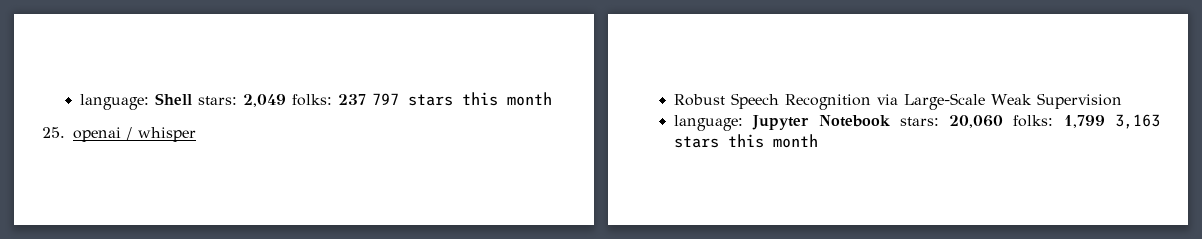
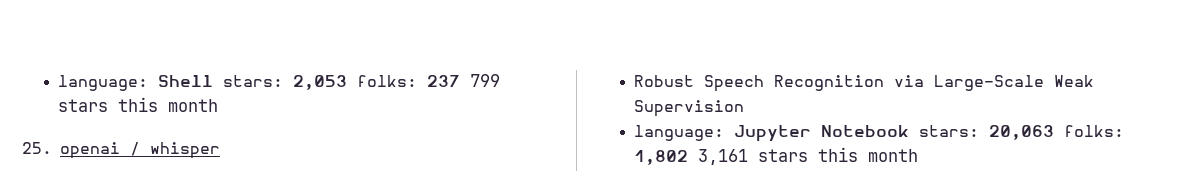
- language: Shell stars: 2,049 folks: 237 797 stars this month
+ language: Shell stars: 2,053 folks: 237 799 stars this month
- language: Jupyter Notebook stars: 20,060 folks: 1,799 3,163 stars this month
+ language: Jupyter Notebook stars: 20,063 folks: 1,802 3,161 stars this month

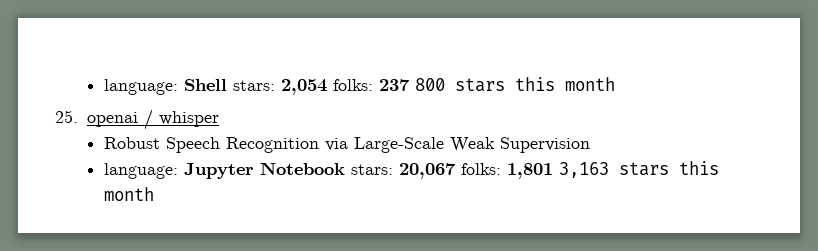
- language: Shell stars: 2,053 folks: 237 799 stars this month
+ language: Shell stars: 2,054 folks: 237 800 stars this month
- language: Jupyter Notebook stars: 20,063 folks: 1,802 3,161 stars this month
+ language: Jupyter Notebook stars: 20,067 folks: 1,801 3,163 stars this month

